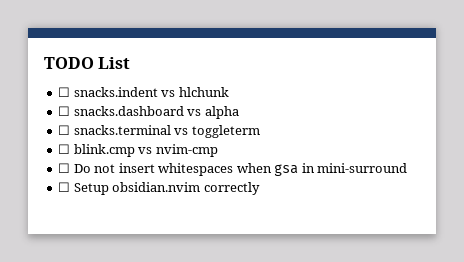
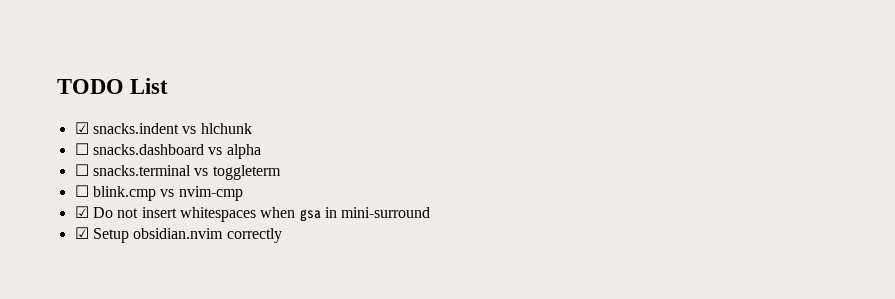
- ☐ snacks.indent vs hlchunk
+ ☑ snacks.indent vs hlchunk
- ☐ Do not insert whitespaces when gsa in mini-surround
+ ☑ Do not insert whitespaces when gsa in mini-surround
- ☐ Setup obsidian.nvim correctly
+ ☑ Setup obsidian.nvim correctly

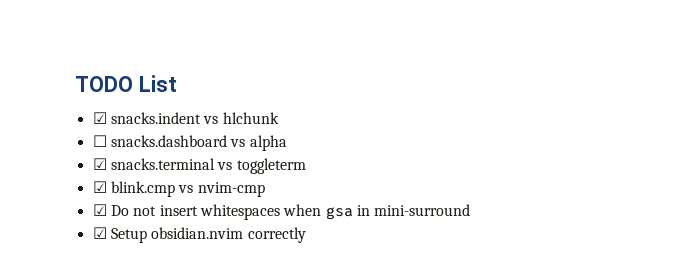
- ☐ snacks.terminal vs toggleterm
+ ☑ snacks.terminal vs toggleterm
- ☐ blink.cmp vs nvim-cmp
+ ☑ blink.cmp vs nvim-cmp

